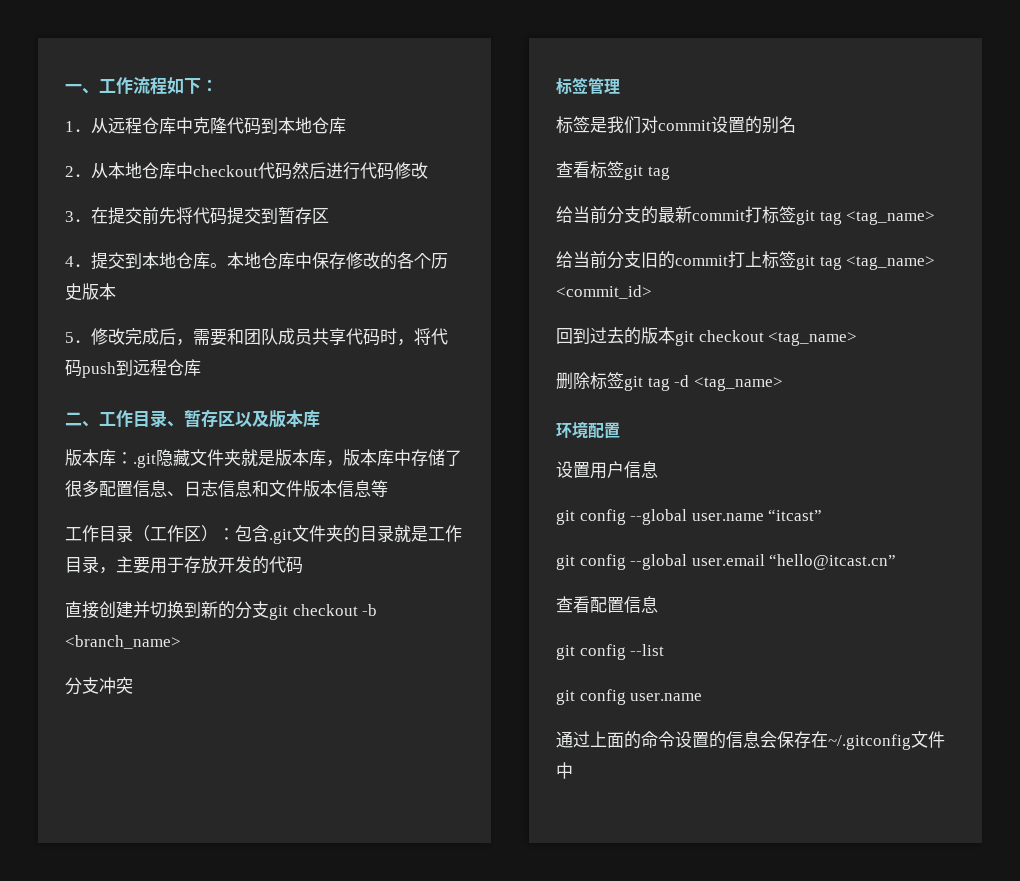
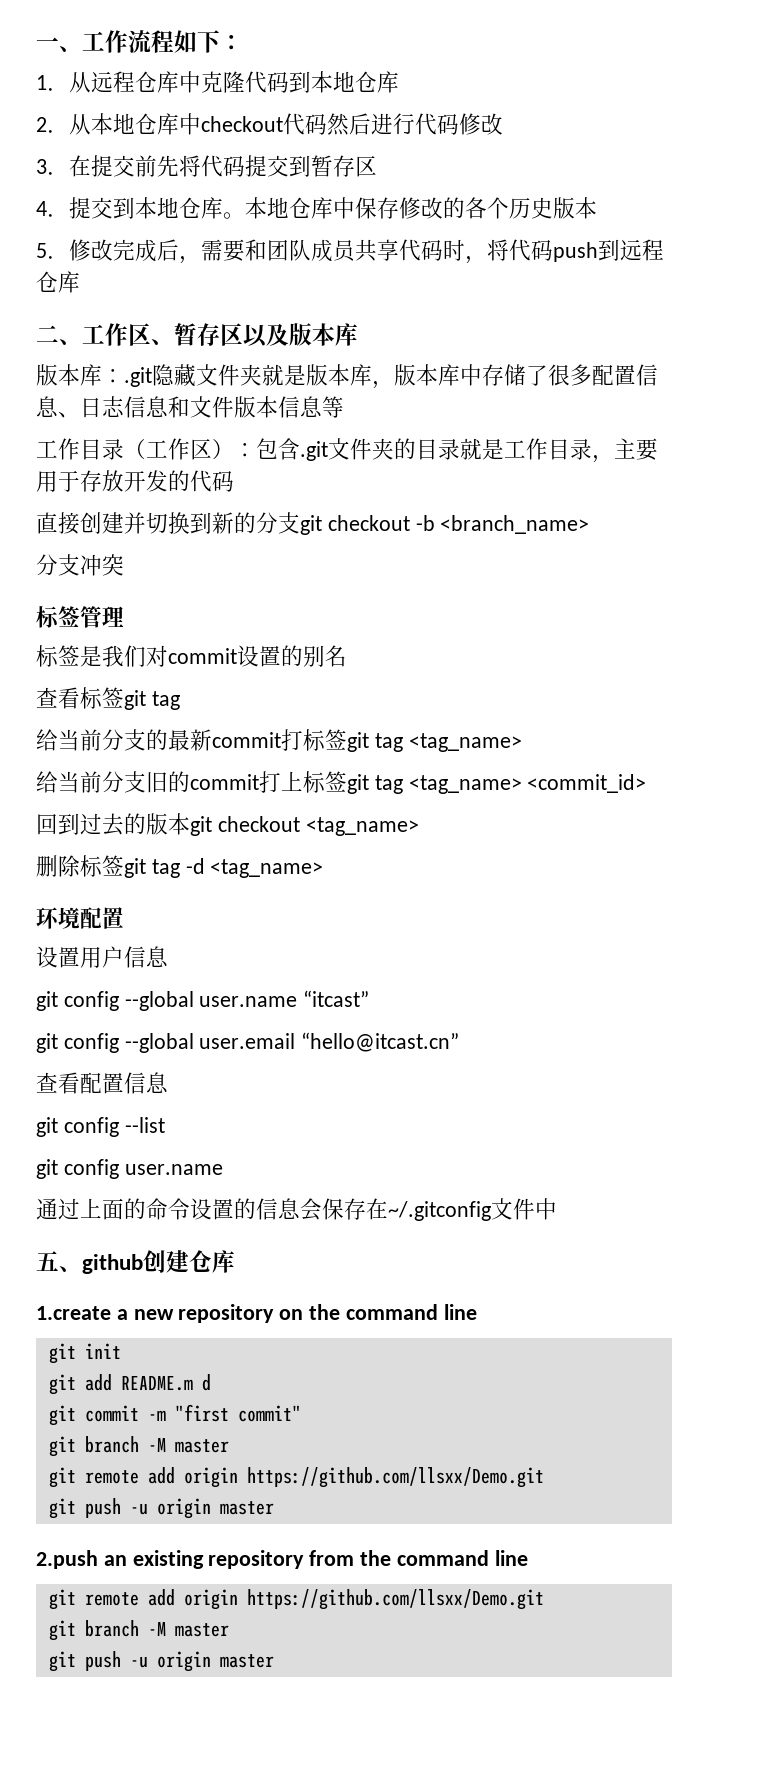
- 二、工作目录、暂存区以及版本库
+ 二、工作区、暂存区以及版本库
+ 五、github创建仓库
+ 1.create a new repository on the command line
+ git init
+ git add README.m d
+ git commit -m "first commit"
+ git branch -M master
+ git remote add origin https://github.com/llsxx/Demo.git
+ git push -u origin master
+ 2.push an existing repository from the command line
+ git remote add origin https://github.com/llsxx/Demo.git
+ git branch -M master
+ git push -u origin master

